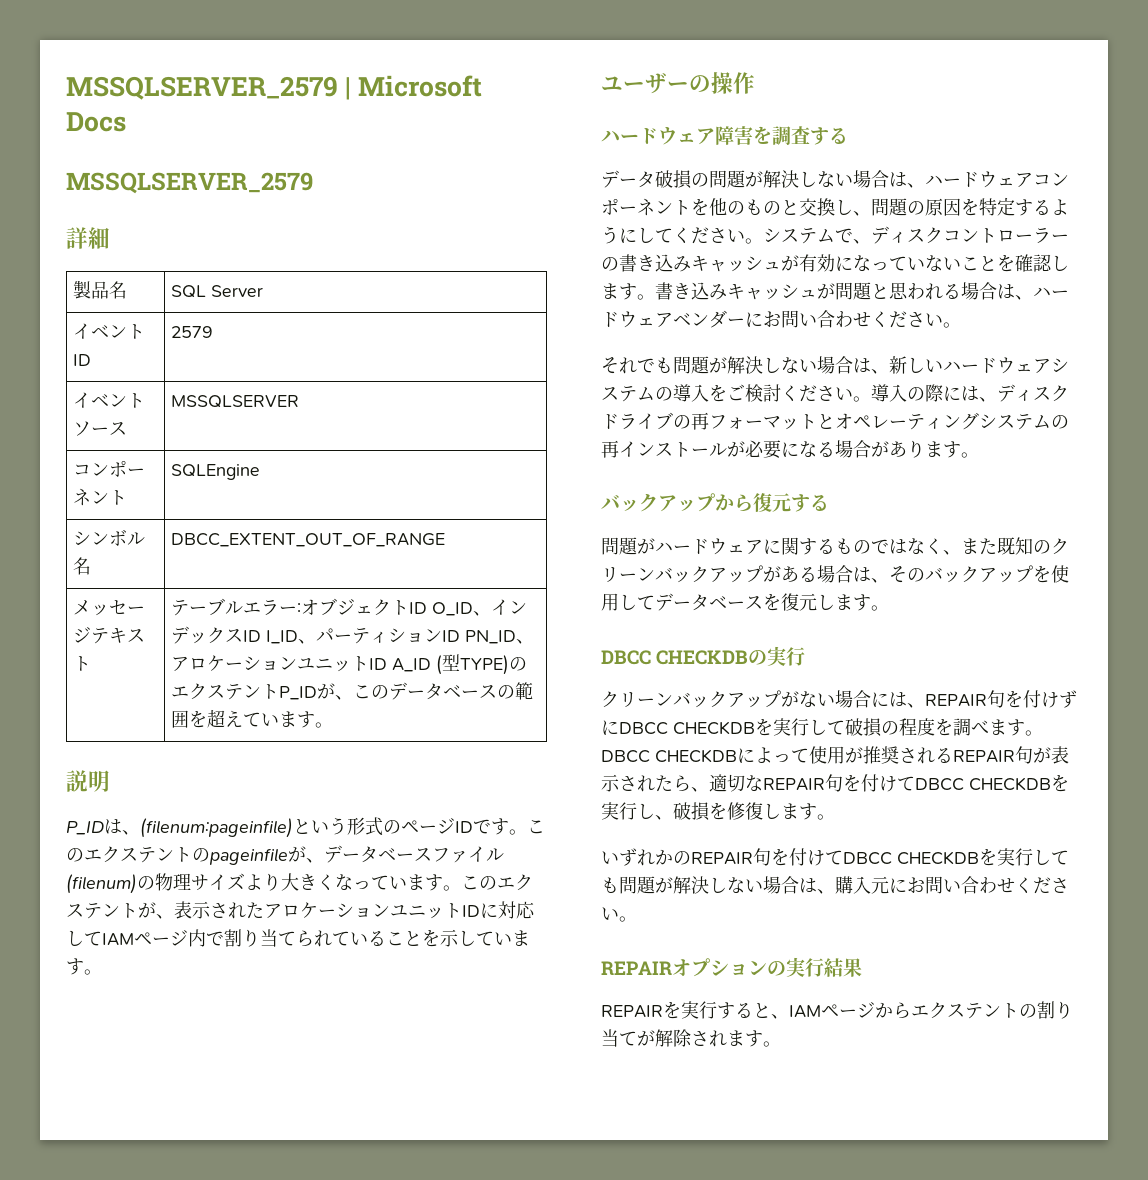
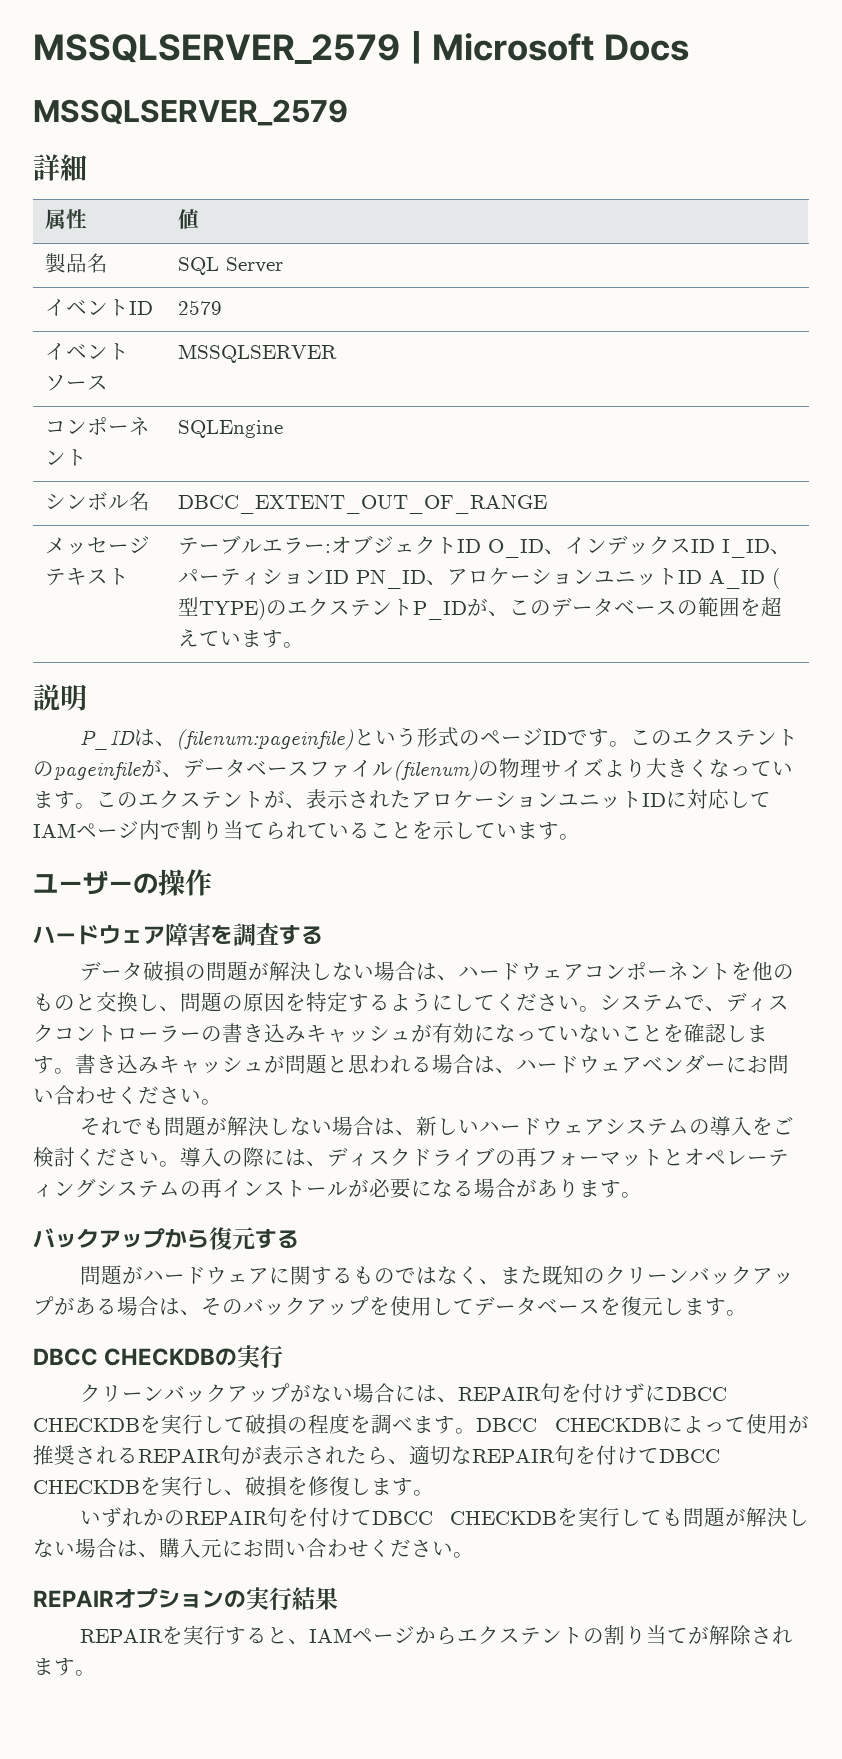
+ 属性 | 値

